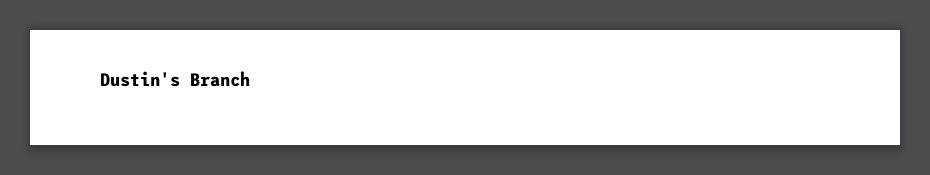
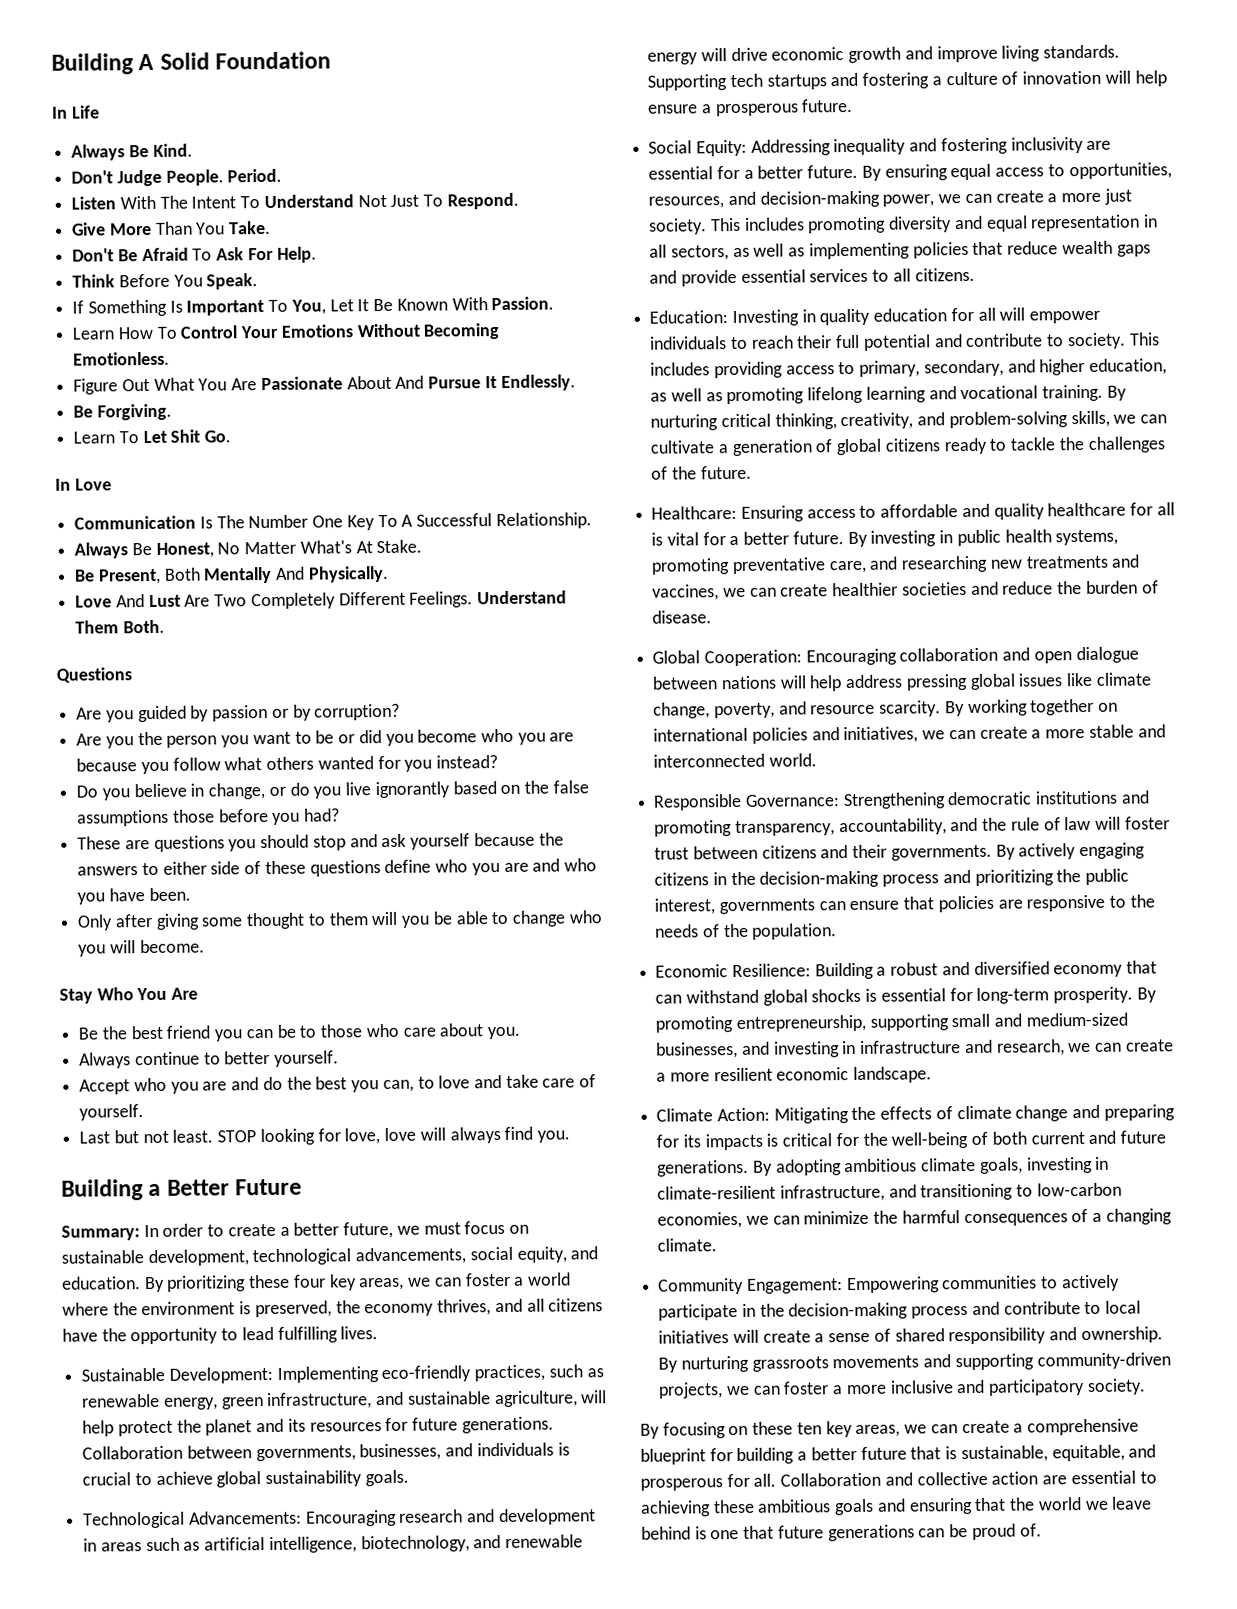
- Dustin's Branch
+ Building A Solid Foundation
+ In Life
+ Always Be Kind.
+ Don't Judge People. Period.
+ Listen With The Intent To Understand Not Just To Respond.
+ Give More Than You Take.
+ Don't Be Afraid To Ask For Help.
+ Think Before You Speak.
+ If Something Is Important To You, Let It Be Known With Passion.
+ Learn How To Control Your Emotions Without Becoming Emotionless.
+ Figure Out What You Are Passionate About And Pursue It Endlessly.
+ Be Forgiving.
+ Learn To Let Shit Go.
+ In Love
+ Communication Is The Number One Key To A Successful Relationship.
+ Always Be Honest, No Matter What's At Stake.
+ Be Present, Both Mentally And Physically.
+ Love And Lust Are Two Completely Different Feelings. Understand Them Both.
+ Questions
+ Are you guided by passion or by corruption?
+ Are you the person you want to be or did you become who you are because you follow what others wanted for you instead?
+ Do you believe in change, or do you live ignorantly based on the false assumptions those before you had?
+ These are questions you should stop and ask yourself because the answers to either side of these questions define who you are and who you have been.
+ Only after giving some thought to them will you be able to change who you will become.
+ Stay Who You Are
+ Be the best friend you can be to those who care about you.
+ Always continue to better yourself.
+ Accept who you are and do the best you can, to love and take care of yourself.
+ Last but not least. STOP looking for love, love will always find you.
+ Building a Better Future
+ Summary: In order to create a better future, we must focus on sustainable development, technological advancements, social equity, and education. By prioritizing these four key areas, we can foster a world where the environment is preserved, the economy thrives, and all citizens have the opportunity to lead fulfilling lives.
+ Sustainable Development: Implementing eco-friendly practices, such as renewable energy, green infrastructure, and sustainable agriculture, will help protect the planet and its resources for future generations. Collaboration between governments, businesses, and individuals is crucial to achieve global sustainability goals.
+ Technological Advancements: Encouraging research and development in areas such as artificial intelligence, biotechnology, and renewable energy will drive economic growth and improve living standards. Supporting tech startups and fostering a culture of innovation will help ensure a prosperous future.
+ Social Equity: Addressing inequality and fostering inclusivity are essential for a better future. By ensuring equal access to opportunities, resources, and decision-making power, we can create a more just society. This includes promoting diversity and equal representation in all sectors, as well as implementing policies that reduce wealth gaps and provide essential services to all citizens.
+ Education: Investing in quality education for all will empower individuals to reach their full potential and contribute to society. This includes providing access to primary, secondary, and higher education, as well as promoting lifelong learning and vocational training. By nurturing critical thinking, creativity, and problem-solving skills, we can cultivate a generation of global citizens ready to tackle the challenges of the future.
+ Healthcare: Ensuring access to affordable and quality healthcare for all is vital for a better future. By investing in public health systems, promoting preventative care, and researching new treatments and vaccines, we can create healthier societies and reduce the burden of disease.
+ Global Cooperation: Encouraging collaboration and open dialogue between nations will help address pressing global issues like climate change, poverty, and resource scarcity. By working together on international policies and initiatives, we can create a more stable and interconnected world.
+ Responsible Governance: Strengthening democratic institutions and promoting transparency, accountability, and the rule of law will foster trust between citizens and their governments. By actively engaging citizens in the decision-making process and prioritizing the public interest, governments can ensure that policies are responsive to the needs of the population.
+ Economic Resilience: Building a robust and diversified economy that can withstand global shocks is essential for long-term prosperity. By promoting entrepreneurship, supporting small and medium-sized businesses, and investing in infrastructure and research, we can create a more resilient economic landscape.
+ Climate Action: Mitigating the effects of climate change and preparing for its impacts is critical for the well-being of both current and future generations. By adopting ambitious climate goals, investing in climate-resilient infrastructure, and transitioning to low-carbon economies, we can minimize the harmful consequences of a changing climate.
+ Community Engagement: Empowering communities to actively participate in the decision-making process and contribute to local initiatives will create a sense of shared responsibility and ownership. By nurturing grassroots movements and supporting community-driven projects, we can foster a more inclusive and participatory society.
+ By focusing on these ten key areas, we can create a comprehensive blueprint for building a better future that is sustainable, equitable, and prosperous for all. Collaboration and collective action are essential to achieving these ambitious goals and ensuring that the world we leave behind is one that future generations can be proud of.

